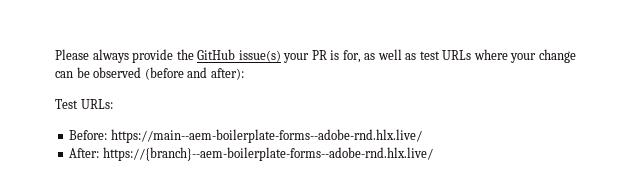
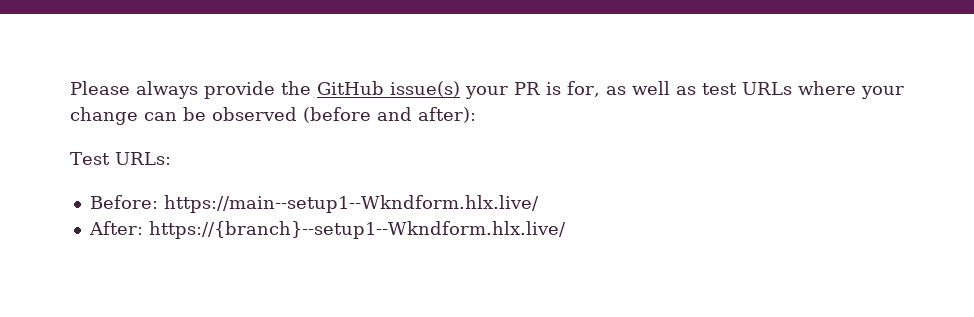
- Before: https://main--aem-boilerplate-forms--adobe-rnd.hlx.live/
+ Before: https://main--setup1--Wkndform.hlx.live/
- After: https://{branch}--aem-boilerplate-forms--adobe-rnd.hlx.live/
+ After: https://{branch}--setup1--Wkndform.hlx.live/

